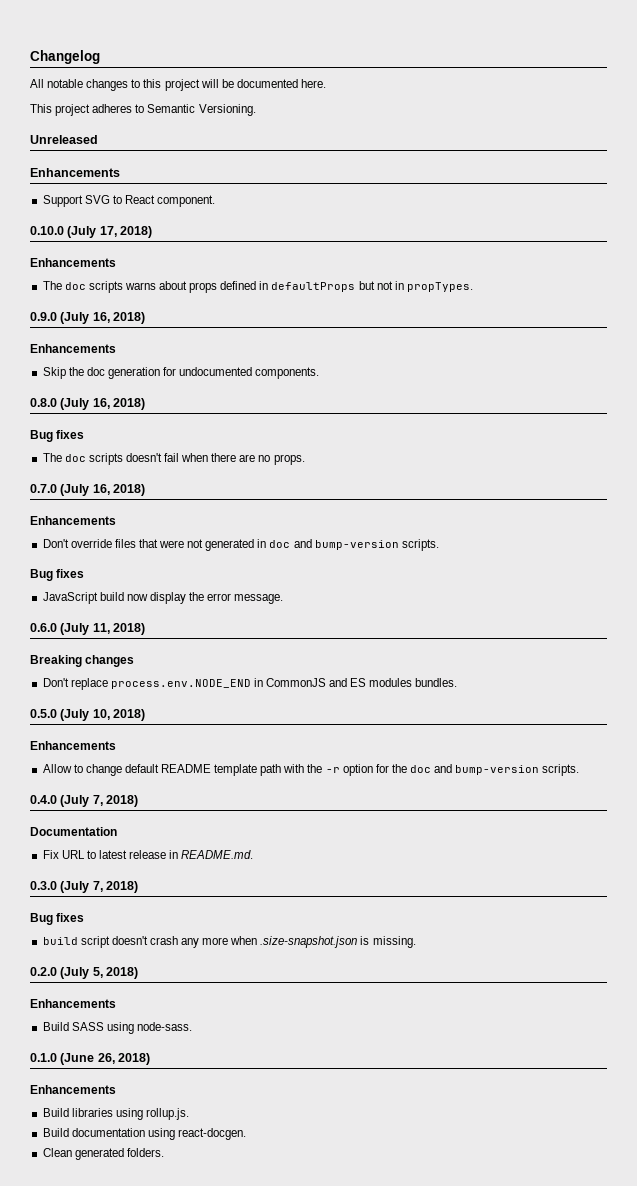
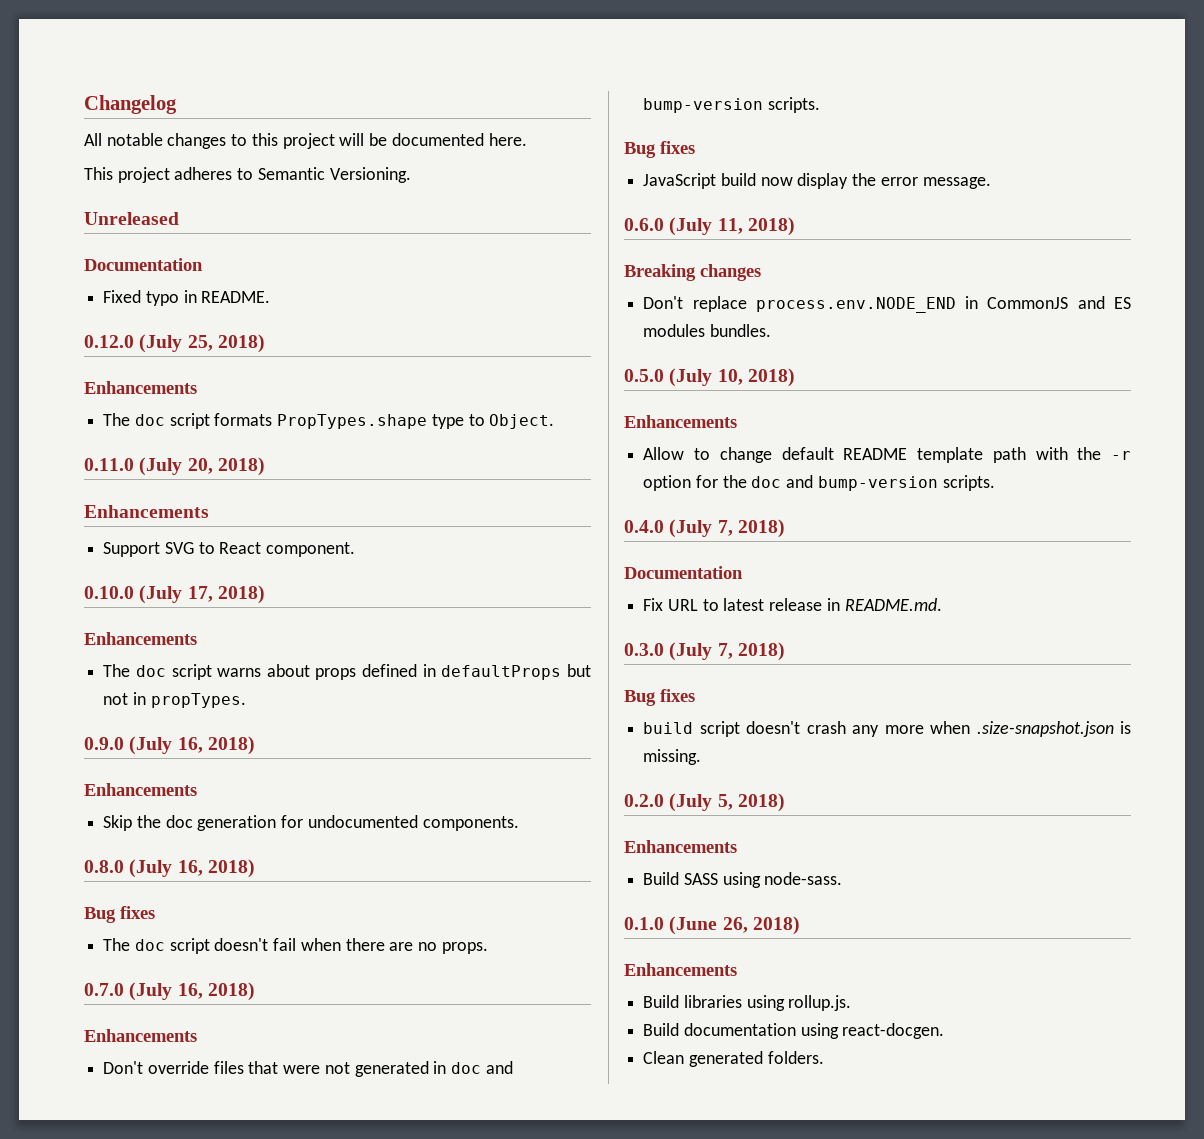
  Unreleased
+ Documentation
+ Fixed typo in README.
+ 0.12.0 (July 25, 2018)
+ Enhancements
+ The doc script formats PropTypes.shape type to Object.
+ 0.11.0 (July 20, 2018)
- The doc scripts warns about props defined in defaultProps but not in propTypes.
+ The doc script warns about props defined in defaultProps but not in propTypes.
- The doc scripts doesn't fail when there are no props.
+ The doc script doesn't fail when there are no props.

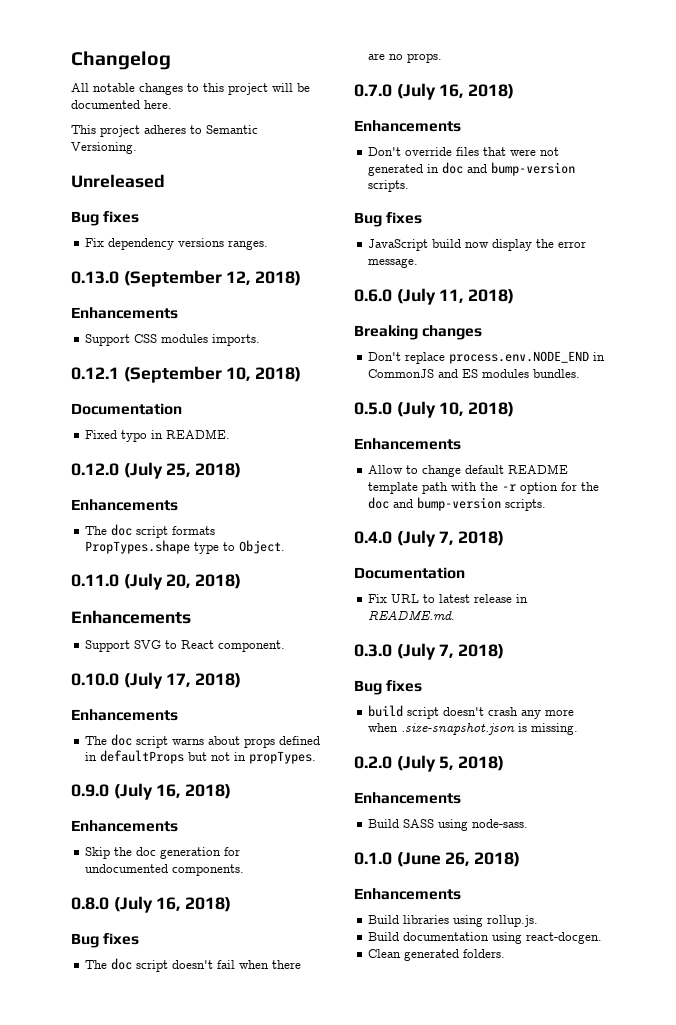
  Unreleased
+ Bug fixes
+ Fix dependency versions ranges.
+ 0.13.0 (September 12, 2018)
+ Enhancements
+ Support CSS modules imports.
+ 0.12.1 (September 10, 2018)

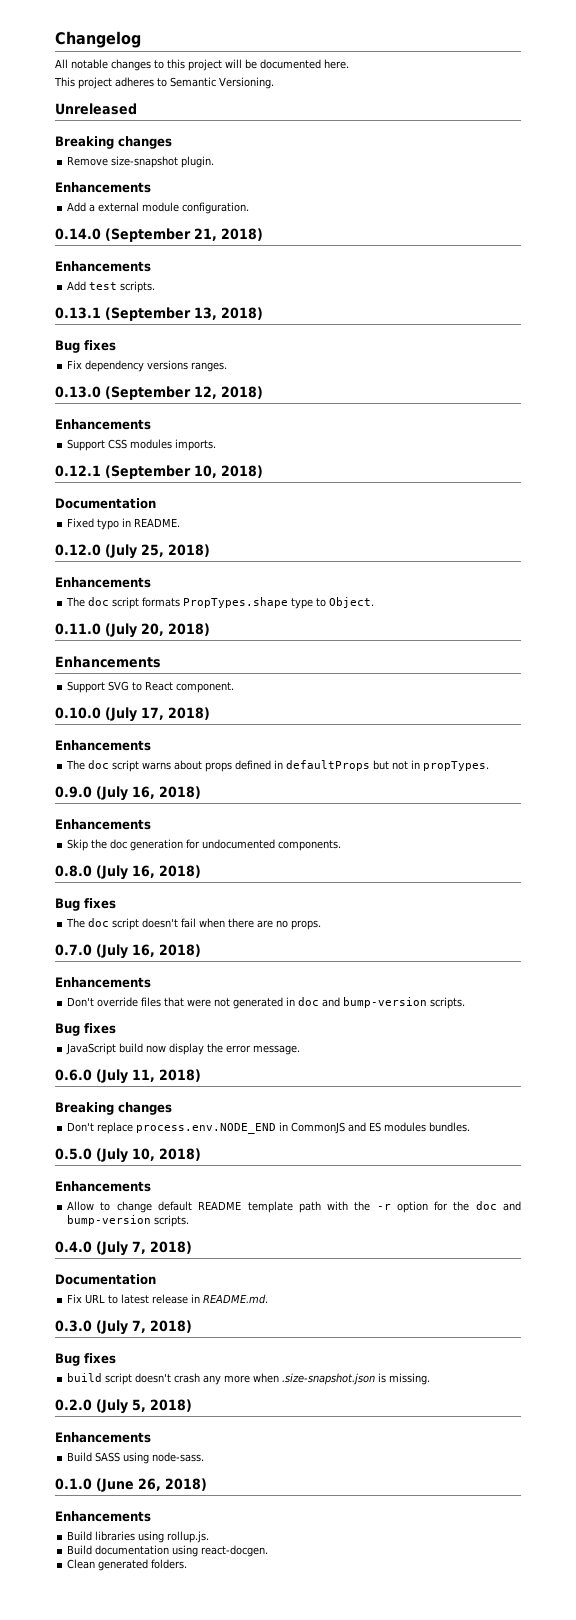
  Unreleased
+ Breaking changes
+ Remove size-snapshot plugin.
+ Enhancements
+ Add a external module configuration.
+ 0.14.0 (September 21, 2018)
+ Enhancements
+ Add test scripts.
+ 0.13.1 (September 13, 2018)

